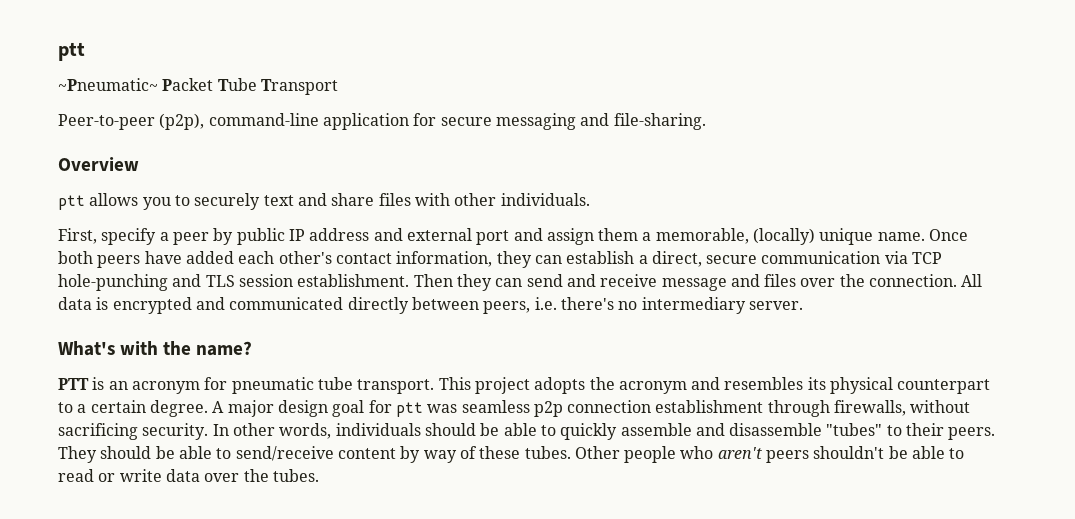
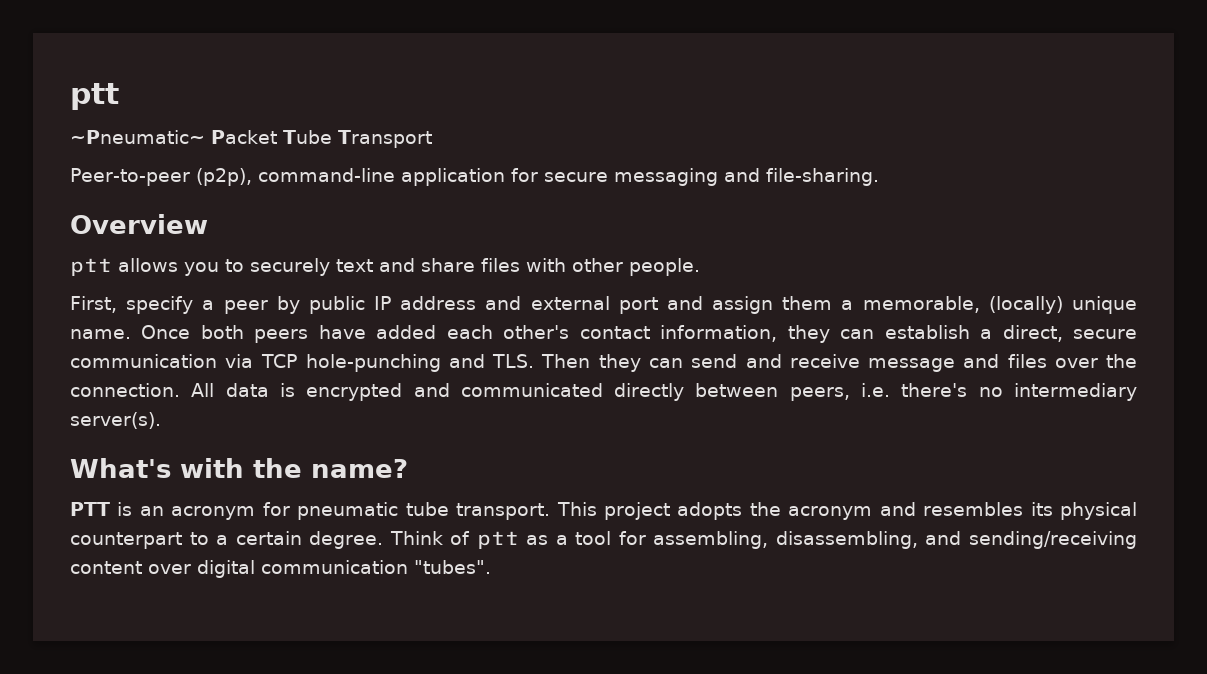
- ptt allows you to securely text and share files with other individuals.
+ ptt allows you to securely text and share files with other people.
- Once both peers have added each other's contact information, they can establish a direct, secure communication via TCP hole-punching and TLS session establishment. Then they can send and receive message and files over the connection.
+ Once both peers have added each other's contact information, they can establish a direct, secure communication via TCP hole-punching and TLS. Then they can send and receive message and files over the connection.
- All data is encrypted and communicated directly between peers, i.e. there's no intermediary server.
+ All data is encrypted and communicated directly between peers, i.e. there's no intermediary server(s).
- A major design goal for ptt was seamless p2p connection establishment through firewalls, without sacrificing security. In other words, individuals should be able to quickly assemble and disassemble "tubes" to their peers. They should be able to send/receive content by way of these tubes. Other people who aren't peers shouldn't be able to read or write data over the tubes.
+ Think of ptt as a tool for assembling, disassembling, and sending/receiving content over digital communication "tubes".

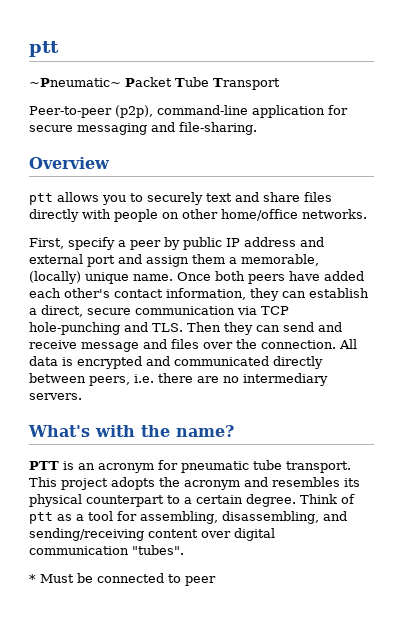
- ptt allows you to securely text and share files with other people.
+ ptt allows you to securely text and share files directly with people on other home/office networks.
- All data is encrypted and communicated directly between peers, i.e. there's no intermediary server(s).
+ All data is encrypted and communicated directly between peers, i.e. there are no intermediary servers.
+ * Must be connected to peer

